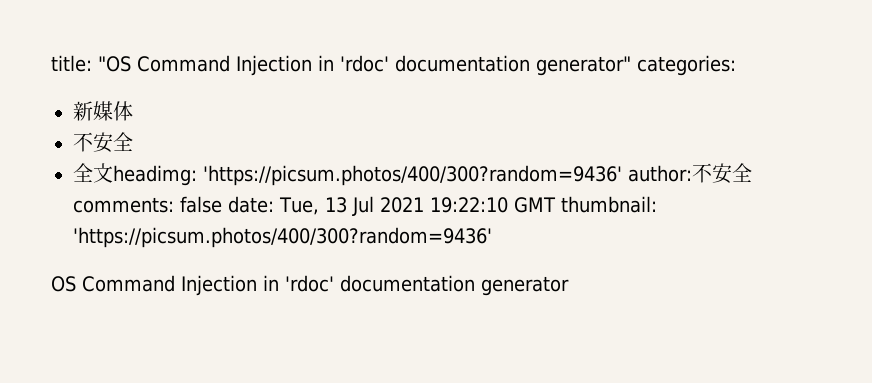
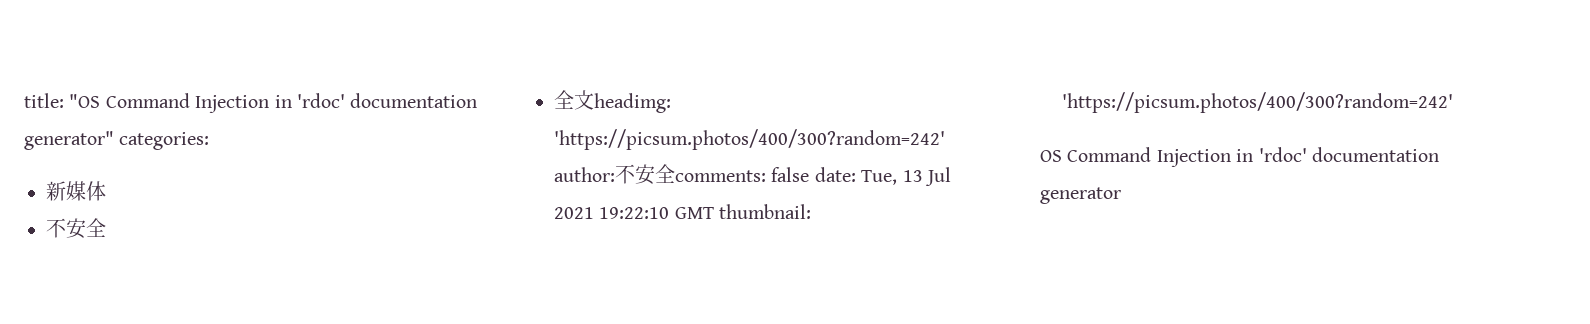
- 全文headimg: 'https://picsum.photos/400/300?random=9436' author:不安全comments: false date: Tue, 13 Jul 2021 19:22:10 GMT thumbnail: 'https://picsum.photos/400/300?random=9436'
+ 全文headimg: 'https://picsum.photos/400/300?random=242' author:不安全comments: false date: Tue, 13 Jul 2021 19:22:10 GMT thumbnail: 'https://picsum.photos/400/300?random=242'

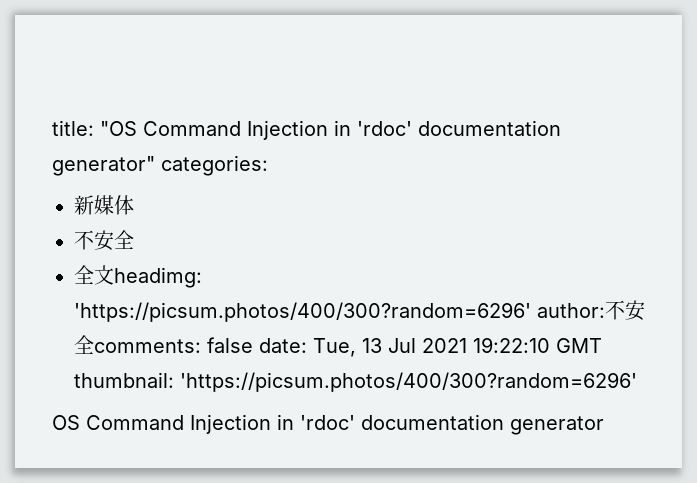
- 全文headimg: 'https://picsum.photos/400/300?random=242' author:不安全comments: false date: Tue, 13 Jul 2021 19:22:10 GMT thumbnail: 'https://picsum.photos/400/300?random=242'
+ 全文headimg: 'https://picsum.photos/400/300?random=6296' author:不安全comments: false date: Tue, 13 Jul 2021 19:22:10 GMT thumbnail: 'https://picsum.photos/400/300?random=6296'

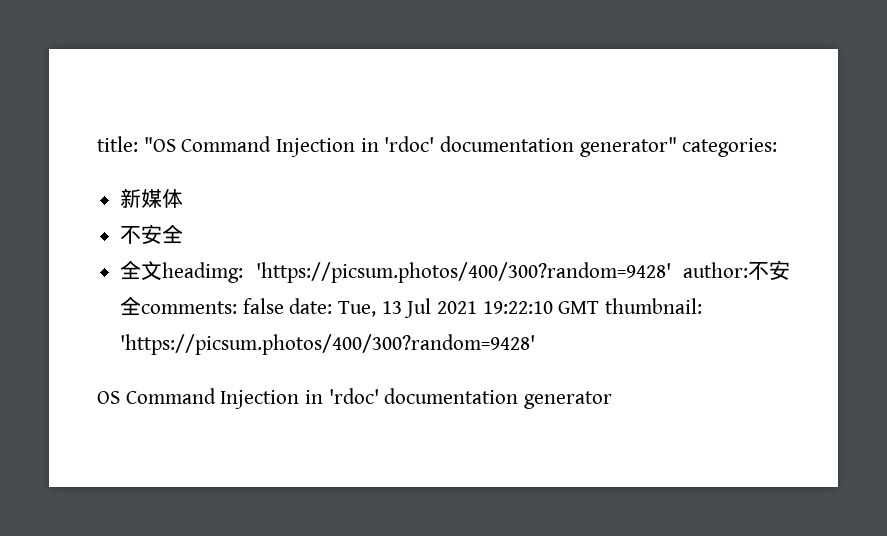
- 全文headimg: 'https://picsum.photos/400/300?random=6296' author:不安全comments: false date: Tue, 13 Jul 2021 19:22:10 GMT thumbnail: 'https://picsum.photos/400/300?random=6296'
+ 全文headimg: 'https://picsum.photos/400/300?random=9428' author:不安全comments: false date: Tue, 13 Jul 2021 19:22:10 GMT thumbnail: 'https://picsum.photos/400/300?random=9428'

